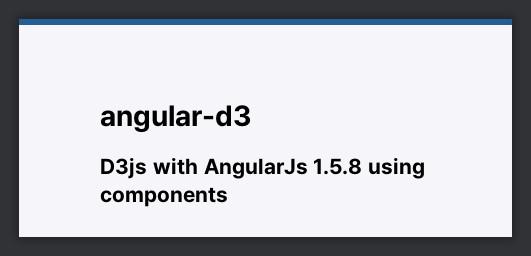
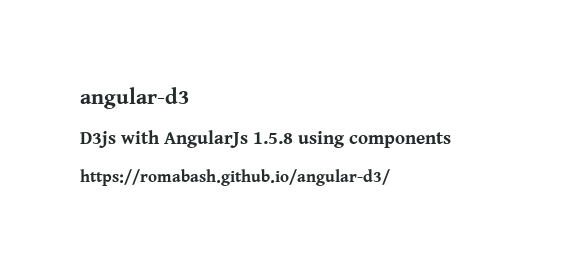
+ https://romabash.github.io/angular-d3/

